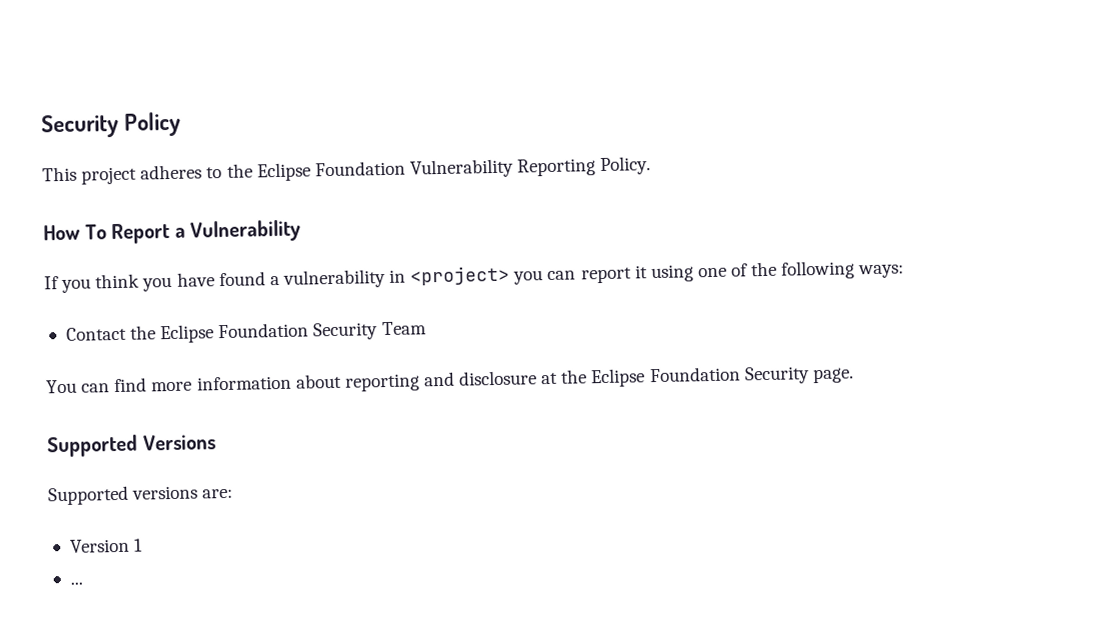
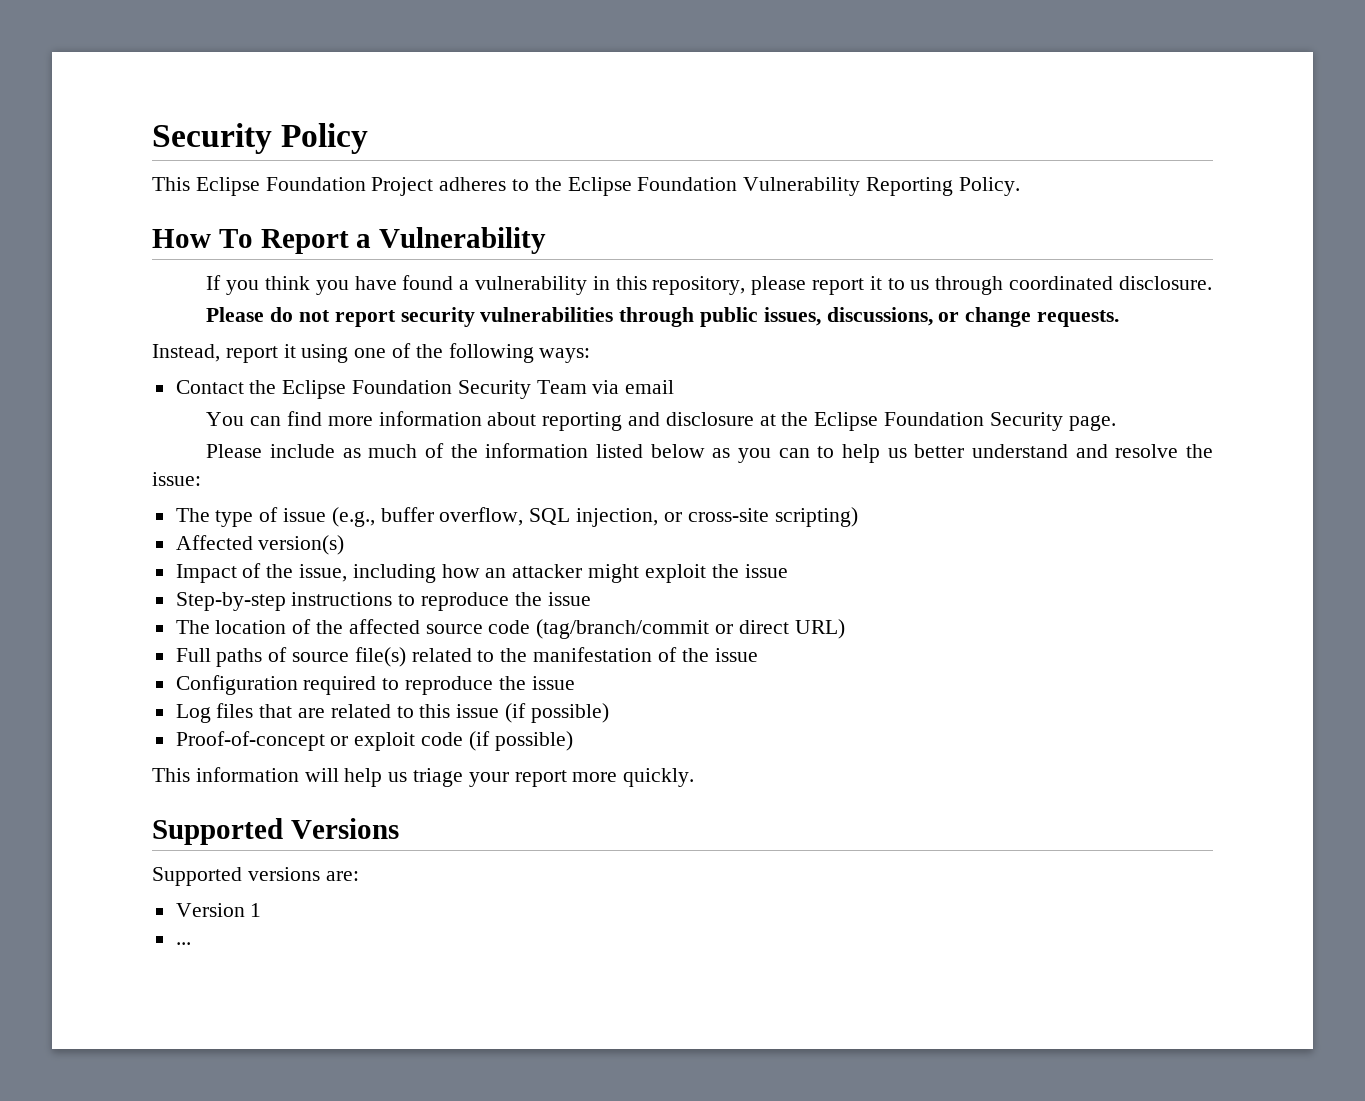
- This project adheres to the Eclipse Foundation Vulnerability Reporting Policy.
+ This Eclipse Foundation Project adheres to the Eclipse Foundation Vulnerability Reporting Policy.
- If you think you have found a vulnerability in <project> you can report it using one of the following ways:
+ If you think you have found a vulnerability in this repository, please report it to us through coordinated disclosure.
+ Please do not report security vulnerabilities through public issues, discussions, or change requests.
+ Instead, report it using one of the following ways:
- Contact the Eclipse Foundation Security Team
+ Contact the Eclipse Foundation Security Team via email
+ Please include as much of the information listed below as you can to help us better understand and resolve the issue:
+ The type of issue (e.g., buffer overflow, SQL injection, or cross-site scripting)
+ Affected version(s)
+ Impact of the issue, including how an attacker might exploit the issue
+ Step-by-step instructions to reproduce the issue
+ The location of the affected source code (tag/branch/commit or direct URL)
+ Full paths of source file(s) related to the manifestation of the issue
+ Configuration required to reproduce the issue
+ Log files that are related to this issue (if possible)
+ Proof-of-concept or exploit code (if possible)
+ This information will help us triage your report more quickly.

